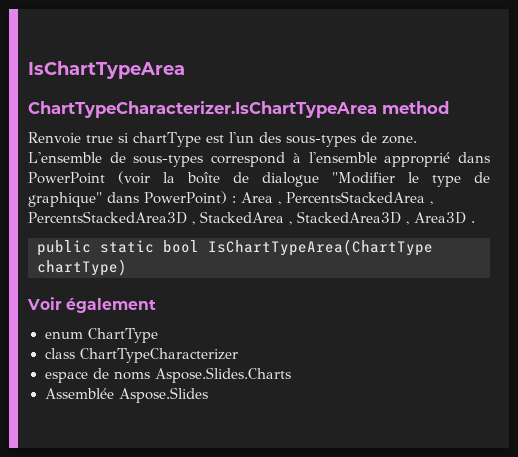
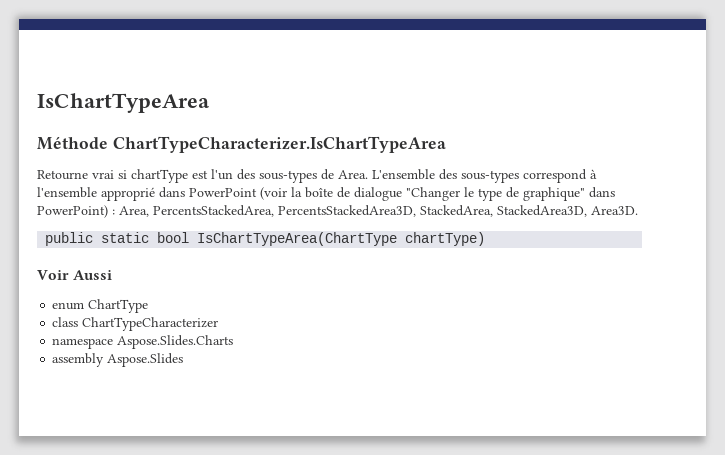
- ChartTypeCharacterizer.IsChartTypeArea method
- Renvoie true si chartType est l'un des sous-types de zone. L'ensemble de sous-types correspond à l'ensemble approprié dans PowerPoint (voir la boîte de dialogue "Modifier le type de graphique" dans PowerPoint) : Area , PercentsStackedArea , PercentsStackedArea3D , StackedArea , StackedArea3D , Area3D .
+ Méthode ChartTypeCharacterizer.IsChartTypeArea
+ Retourne vrai si chartType est l'un des sous-types de Area. L'ensemble des sous-types correspond à l'ensemble approprié dans PowerPoint (voir la boîte de dialogue "Changer le type de graphique" dans PowerPoint) : Area, PercentsStackedArea, PercentsStackedArea3D, StackedArea, StackedArea3D, Area3D.
- Voir également
+ Voir Aussi
- espace de noms Aspose.Slides.Charts
+ namespace Aspose.Slides.Charts
- Assemblée Aspose.Slides
+ assembly Aspose.Slides

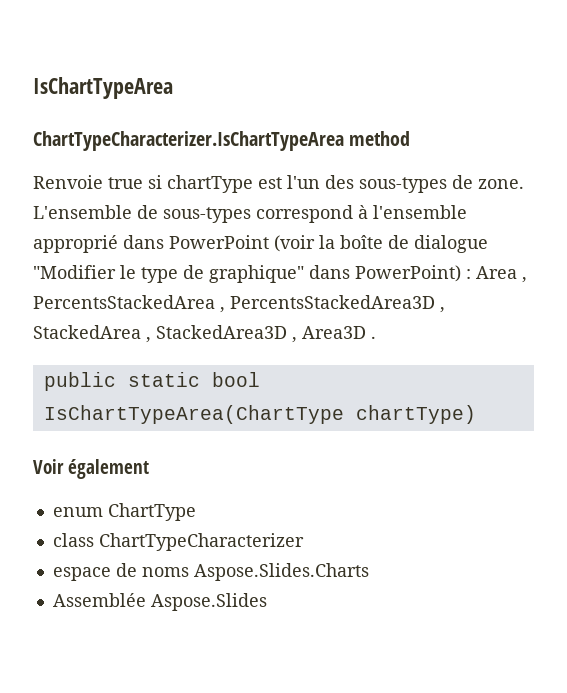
- Méthode ChartTypeCharacterizer.IsChartTypeArea
- Retourne vrai si chartType est l'un des sous-types de Area. L'ensemble des sous-types correspond à l'ensemble approprié dans PowerPoint (voir la boîte de dialogue "Changer le type de graphique" dans PowerPoint) : Area, PercentsStackedArea, PercentsStackedArea3D, StackedArea, StackedArea3D, Area3D.
+ ChartTypeCharacterizer.IsChartTypeArea method
+ Renvoie true si chartType est l'un des sous-types de zone. L'ensemble de sous-types correspond à l'ensemble approprié dans PowerPoint (voir la boîte de dialogue "Modifier le type de graphique" dans PowerPoint) : Area , PercentsStackedArea , PercentsStackedArea3D , StackedArea , StackedArea3D , Area3D .
- Voir Aussi
+ Voir également
- namespace Aspose.Slides.Charts
+ espace de noms Aspose.Slides.Charts
- assembly Aspose.Slides
+ Assemblée Aspose.Slides

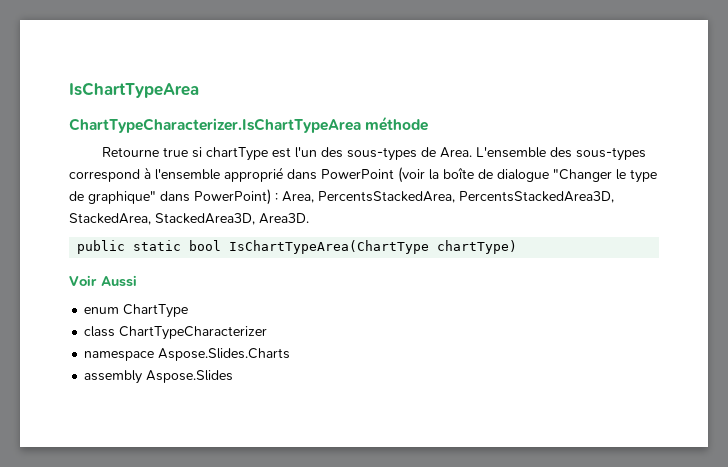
- ChartTypeCharacterizer.IsChartTypeArea method
- Renvoie true si chartType est l'un des sous-types de zone. L'ensemble de sous-types correspond à l'ensemble approprié dans PowerPoint (voir la boîte de dialogue "Modifier le type de graphique" dans PowerPoint) : Area , PercentsStackedArea , PercentsStackedArea3D , StackedArea , StackedArea3D , Area3D .
+ ChartTypeCharacterizer.IsChartTypeArea méthode
+ Retourne true si chartType est l'un des sous-types de Area. L'ensemble des sous-types correspond à l'ensemble approprié dans PowerPoint (voir la boîte de dialogue "Changer le type de graphique" dans PowerPoint) : Area, PercentsStackedArea, PercentsStackedArea3D, StackedArea, StackedArea3D, Area3D.
- Voir également
+ Voir Aussi
- espace de noms Aspose.Slides.Charts
+ namespace Aspose.Slides.Charts
- Assemblée Aspose.Slides
+ assembly Aspose.Slides

